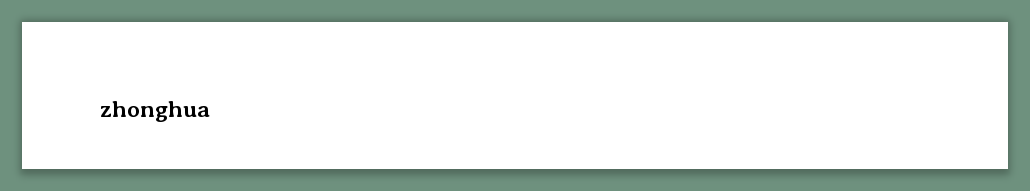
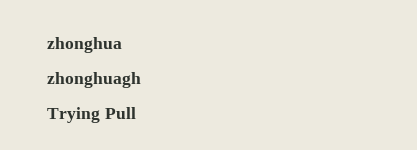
+ zhonghuagh
+ Trying Pull

